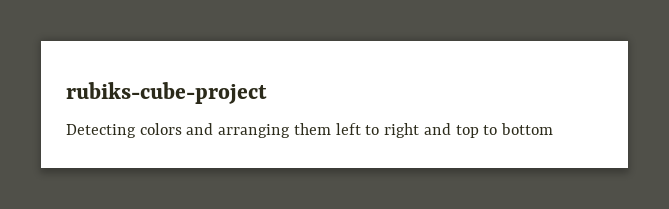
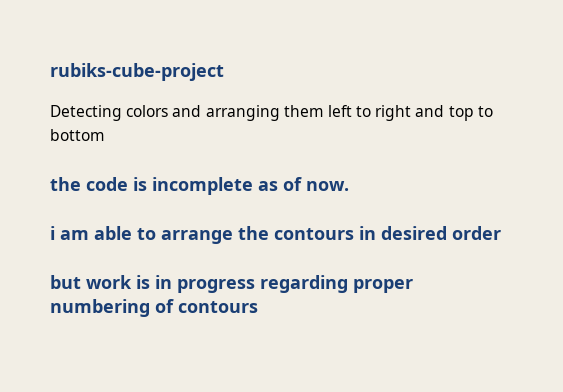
+ the code is incomplete as of now.
+ i am able to arrange the contours in desired order
+ but work is in progress regarding proper numbering of contours

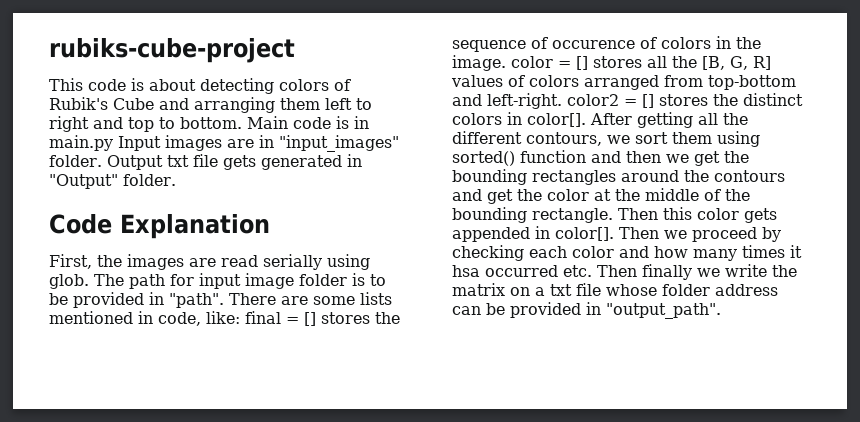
- Detecting colors and arranging them left to right and top to bottom
- the code is incomplete as of now.
- i am able to arrange the contours in desired order
- but work is in progress regarding proper numbering of contours
+ This code is about detecting colors of Rubik's Cube and arranging them left to right and top to bottom. Main code is in main.py Input images are in "input_images" folder. Output txt file gets generated in "Output" folder.
+ Code Explanation
+ First, the images are read serially using glob. The path for input image folder is to be provided in "path". There are some lists mentioned in code, like: final = [] stores the sequence of occurence of colors in the image. color = [] stores all the [B, G, R] values of colors arranged from top-bottom and left-right. color2 = [] stores the distinct colors in color[]. After getting all the different contours, we sort them using sorted() function and then we get the bounding rectangles around the contours and get the color at the middle of the bounding rectangle. Then this color gets appended in color[]. Then we proceed by checking each color and how many times it hsa occurred etc. Then finally we write the matrix on a txt file whose folder address can be provided in "output_path".

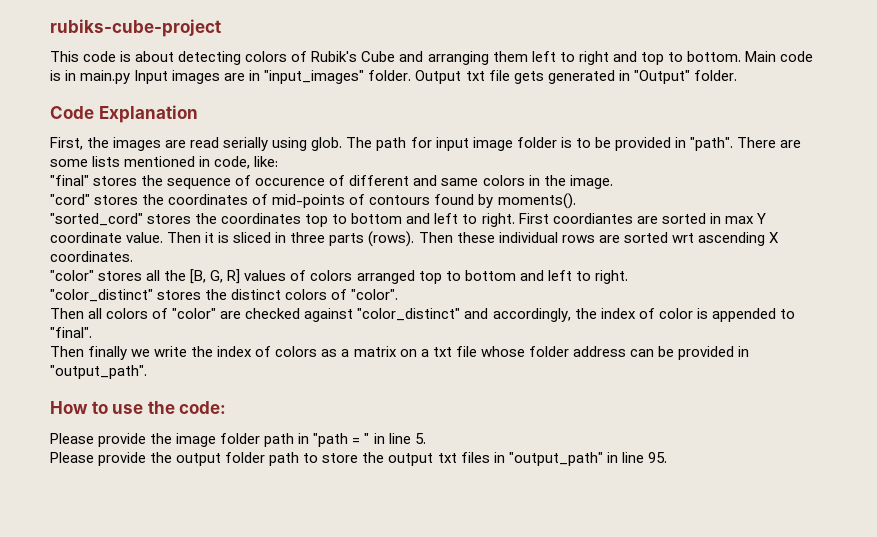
- There are some lists mentioned in code, like: final = [] stores the sequence of occurence of colors in the image. color = [] stores all the [B, G, R] values of colors arranged from top-bottom and left-right. color2 = [] stores the distinct colors in color[]. After getting all the different contours, we sort them using sorted() function and then we get the bounding rectangles around the contours and get the color at the middle of the bounding rectangle. Then this color gets appended in color[]. Then we proceed by checking each color and how many times it hsa occurred etc. Then finally we write the matrix on a txt file whose folder address can be provided in "output_path".
+ There are some lists mentioned in code, like:
+ "final" stores the sequence of occurence of different and same colors in the image.
+ "cord" stores the coordinates of mid-points of contours found by moments().
+ "sorted_cord" stores the coordinates top to bottom and left to right. First coordiantes are sorted in max Y coordinate value. Then it is sliced in three parts (rows). Then these individual rows are sorted wrt ascending X coordinates.
+ "color" stores all the [B, G, R] values of colors arranged top to bottom and left to right.
+ "color_distinct" stores the distinct colors of "color".
+ Then all colors of "color" are checked against "color_distinct" and accordingly, the index of color is appended to "final".
+ Then finally we write the index of colors as a matrix on a txt file whose folder address can be provided in "output_path".
+ How to use the code:
+ Please provide the image folder path in "path = " in line 5.
+ Please provide the output folder path to store the output txt files in "output_path" in line 95.

